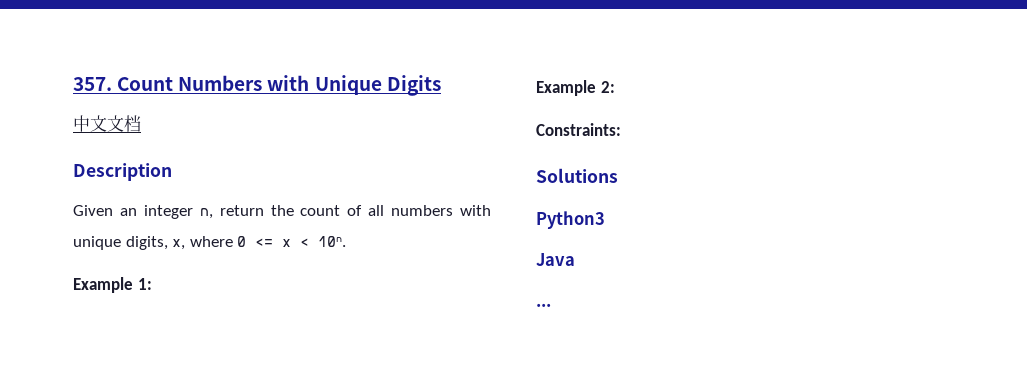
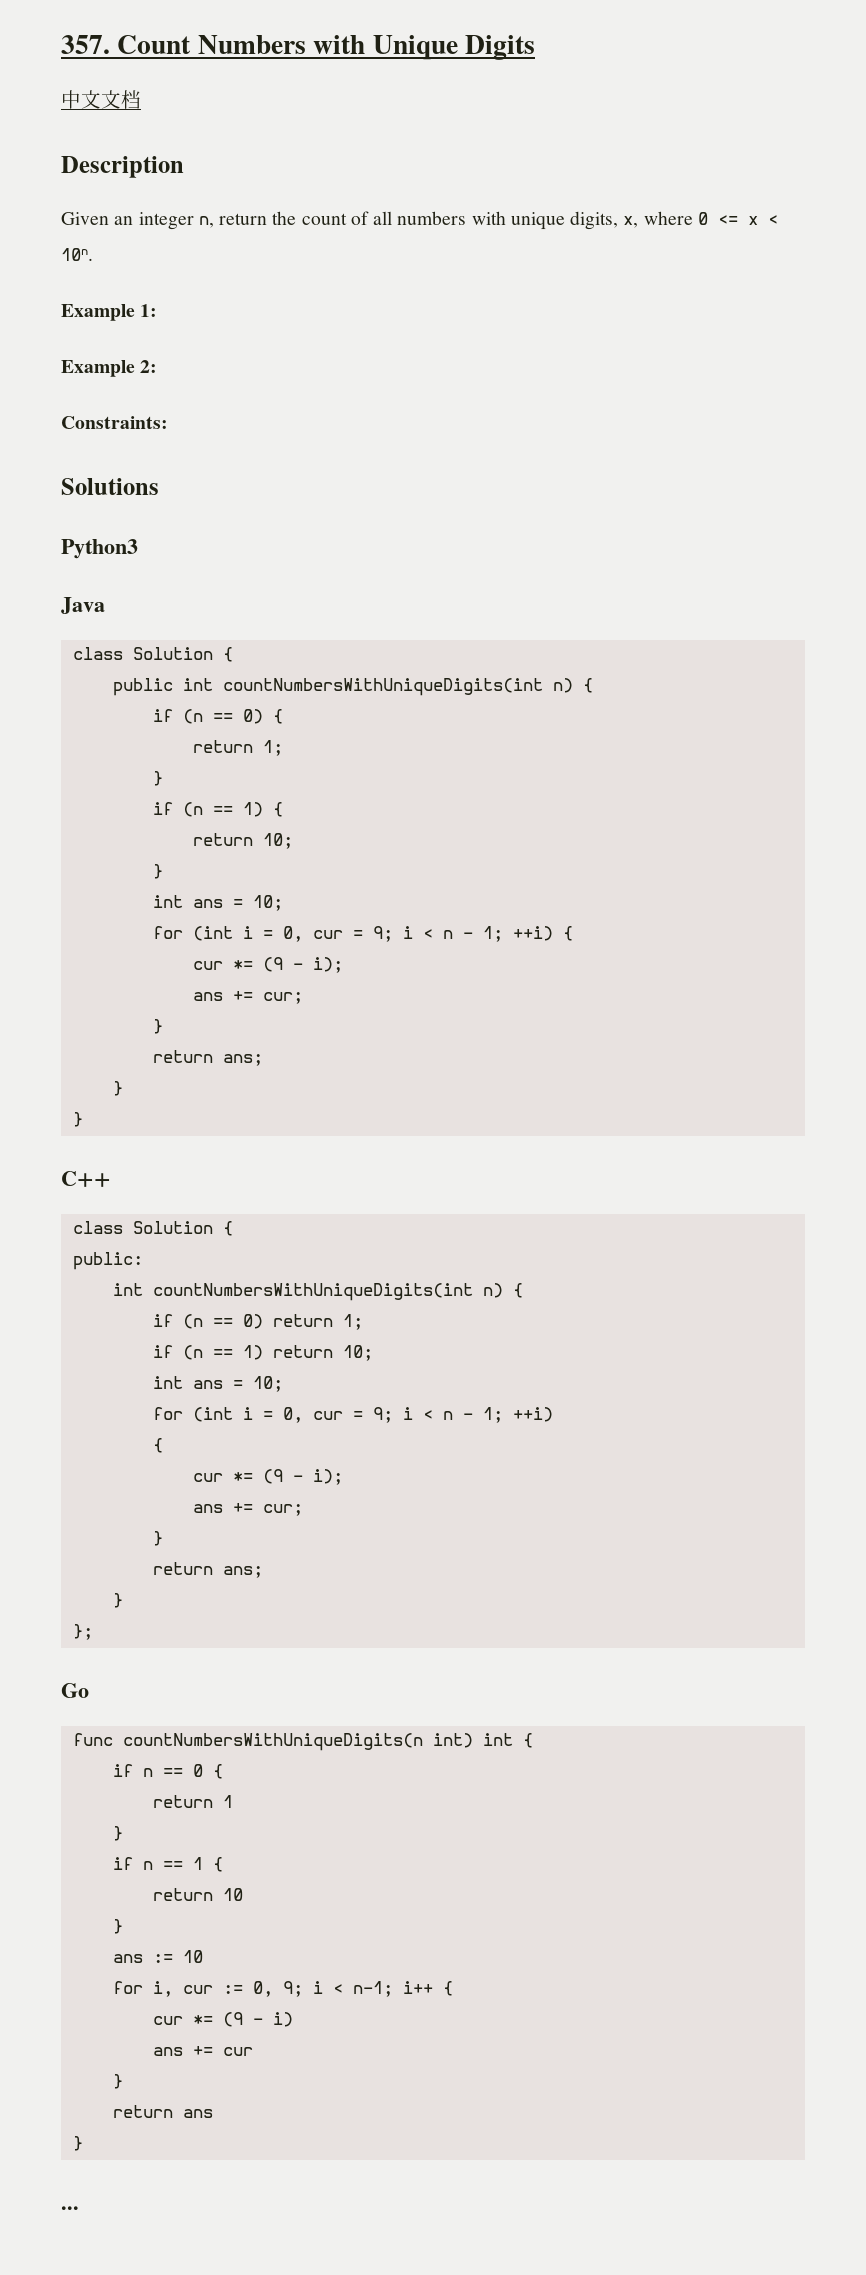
  Java
+ class Solution {
+ public int countNumbersWithUniqueDigits(int n) {
+ if (n == 0) {
+ return 1;
+ }
+ if (n == 1) {
+ return 10;
+ }
+ int ans = 10;
+ for (int i = 0, cur = 9; i < n - 1; ++i) {
+ cur *= (9 - i);
+ ans += cur;
+ }
+ return ans;
+ }
+ }
+ C++
+ class Solution {
+ public:
+ int countNumbersWithUniqueDigits(int n) {
+ if (n == 0) return 1;
+ if (n == 1) return 10;
+ int ans = 10;
+ for (int i = 0, cur = 9; i < n - 1; ++i)
+ {
+ cur *= (9 - i);
+ ans += cur;
+ }
+ return ans;
+ }
+ };
+ Go
+ func countNumbersWithUniqueDigits(n int) int {
+ if n == 0 {
+ return 1
+ }
+ if n == 1 {
+ return 10
+ }
+ ans := 10
+ for i, cur := 0, 9; i < n-1; i++ {
+ cur *= (9 - i)
+ ans += cur
+ }
+ return ans
+ }

